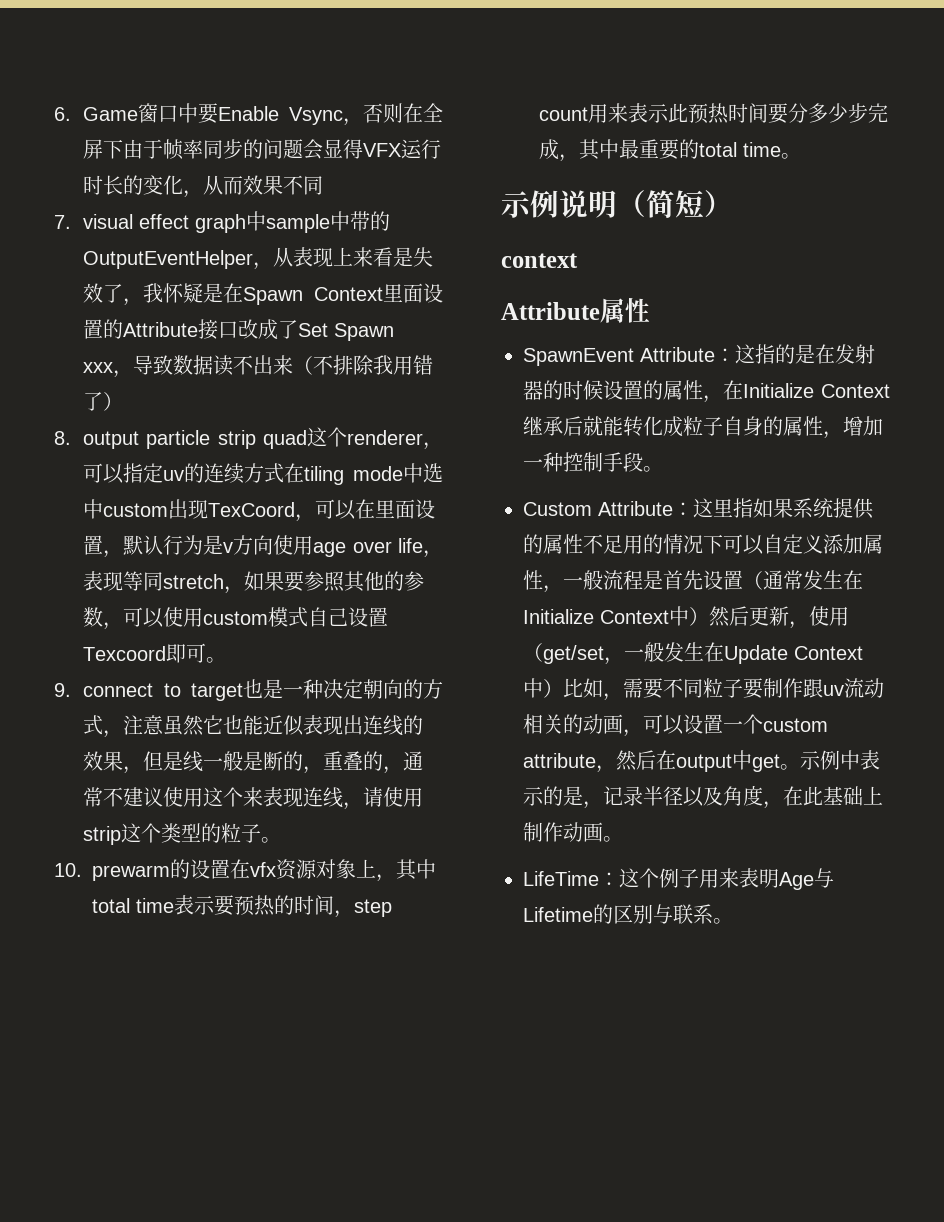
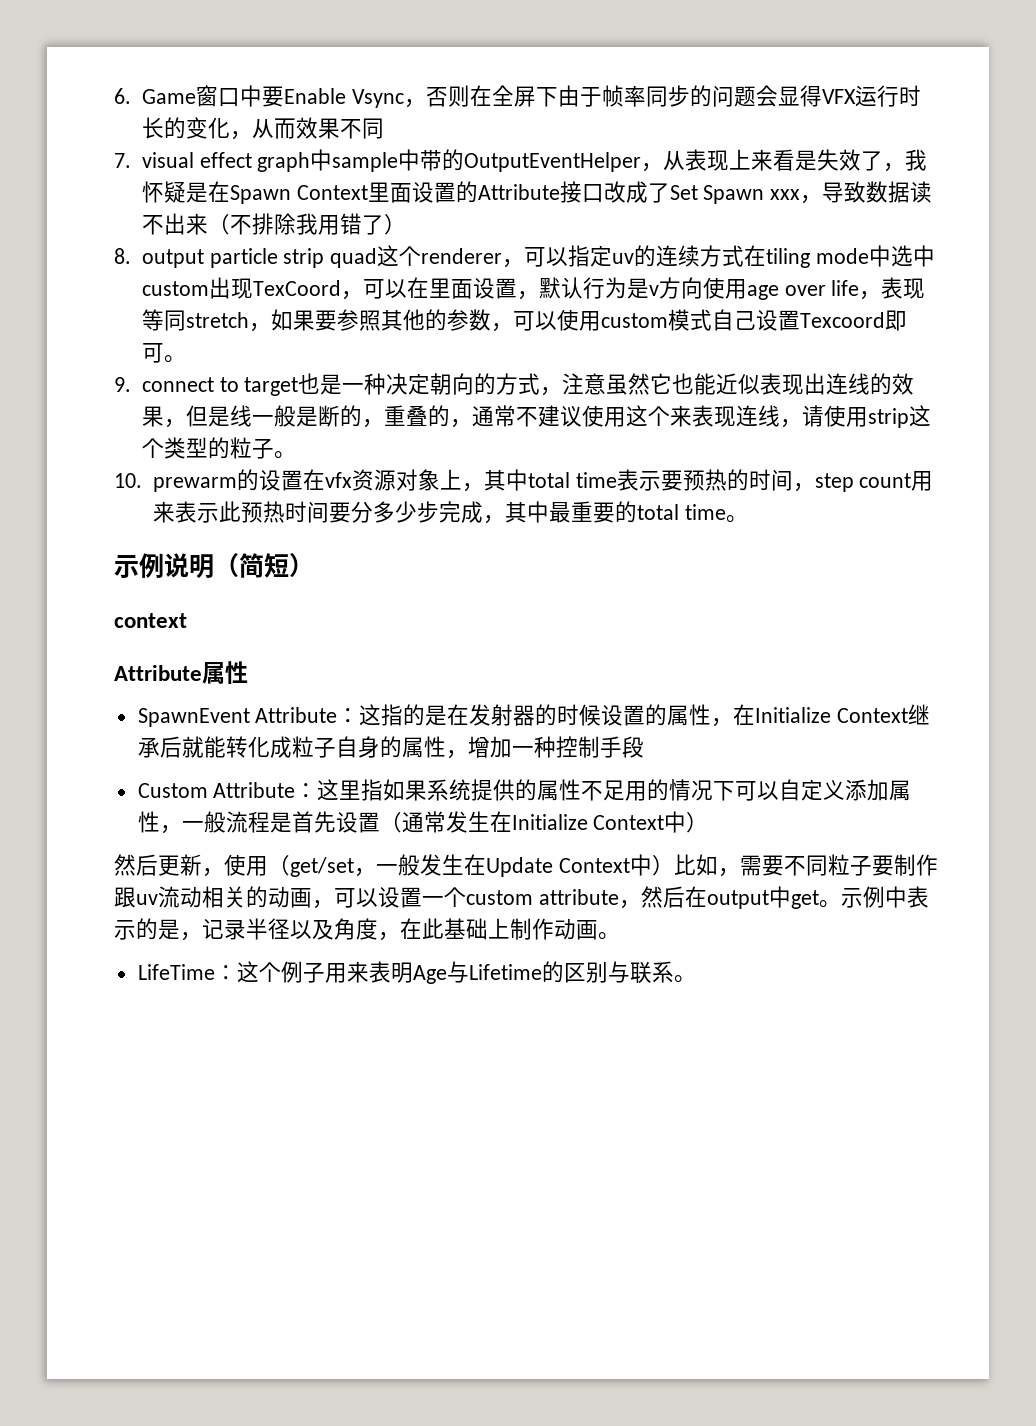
- SpawnEvent Attribute：这指的是在发射器的时候设置的属性，在Initialize Context继承后就能转化成粒子自身的属性，增加一种控制手段。
+ SpawnEvent Attribute：这指的是在发射器的时候设置的属性，在Initialize Context继承后就能转化成粒子自身的属性，增加一种控制手段
- Custom Attribute：这里指如果系统提供的属性不足用的情况下可以自定义添加属性，一般流程是首先设置（通常发生在Initialize Context中）然后更新，使用（get/set，一般发生在Update Context中）比如，需要不同粒子要制作跟uv流动相关的动画，可以设置一个custom attribute，然后在output中get。
+ Custom Attribute：这里指如果系统提供的属性不足用的情况下可以自定义添加属性，一般流程是首先设置（通常发生在Initialize Context中）
+ 然后更新，使用（get/set，一般发生在Update Context中）比如，需要不同粒子要制作跟uv流动相关的动画，可以设置一个custom attribute，然后在output中get。

